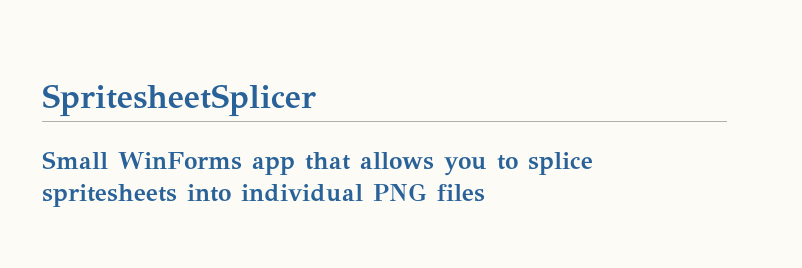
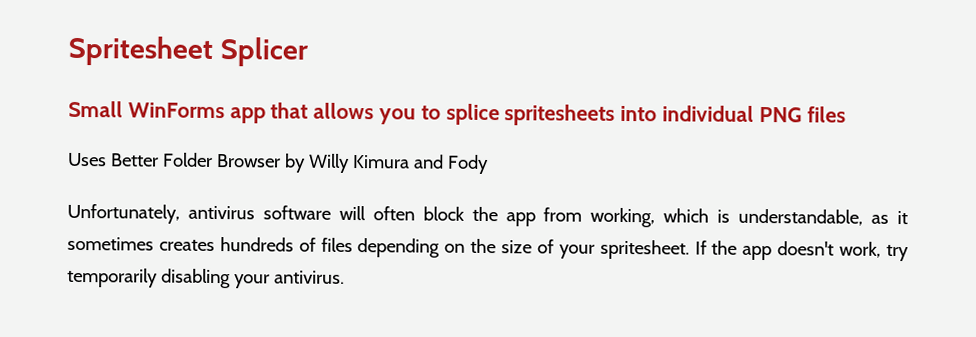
- SpritesheetSplicer
+ Spritesheet Splicer
+ Uses Better Folder Browser by Willy Kimura and Fody
+ Unfortunately, antivirus software will often block the app from working, which is understandable, as it sometimes creates hundreds of files depending on the size of your spritesheet. If the app doesn't work, try temporarily disabling your antivirus.

